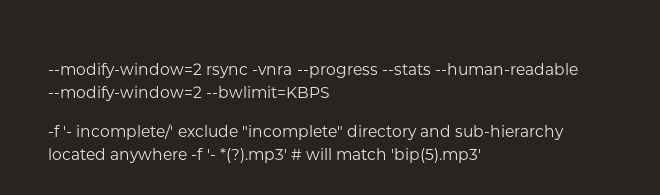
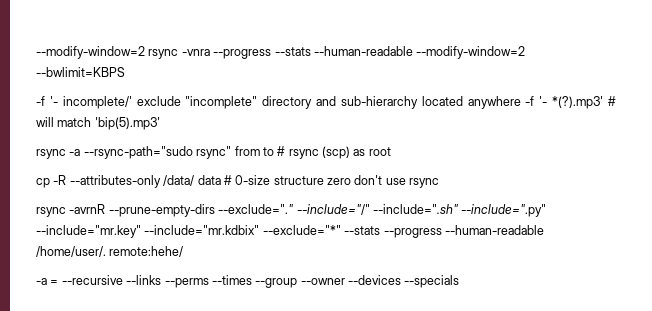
+ rsync -a --rsync-path="sudo rsync" from to # rsync (scp) as root
+ cp -R --attributes-only /data/ data # 0-size structure zero don't use rsync
+ rsync -avrnR --prune-empty-dirs --exclude="." --include="/" --include=".sh" --include=".py" --include="mr.key" --include="mr.kdbix" --exclude="*" --stats --progress --human-readable /home/user/. remote:hehe/
+ -a = --recursive --links --perms --times --group --owner --devices --specials

